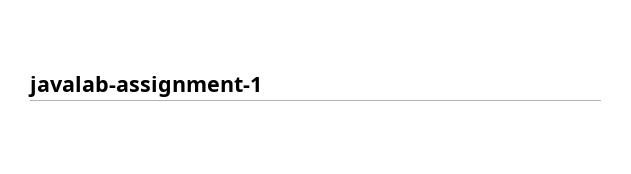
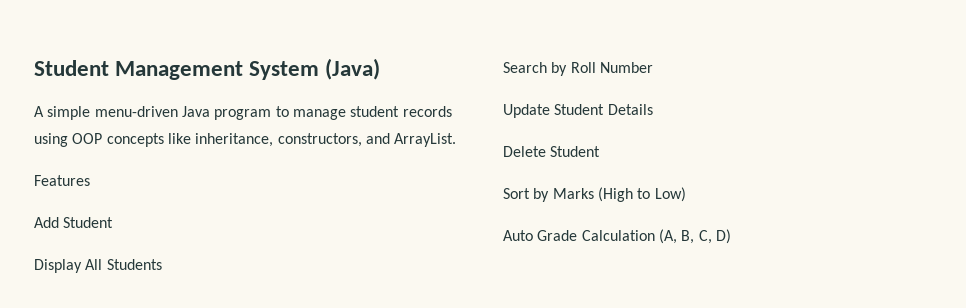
- javalab-assignment-1
+ Student Management System (Java)
+ A simple menu-driven Java program to manage student records using OOP concepts like inheritance, constructors, and ArrayList.
+ Features
+ Add Student
+ Display All Students
+ Search by Roll Number
+ Update Student Details
+ Delete Student
+ Sort by Marks (High to Low)
+ Auto Grade Calculation (A, B, C, D)

